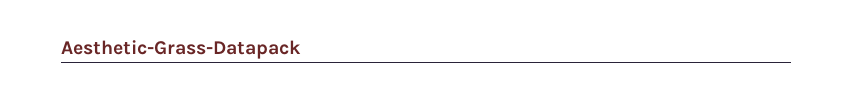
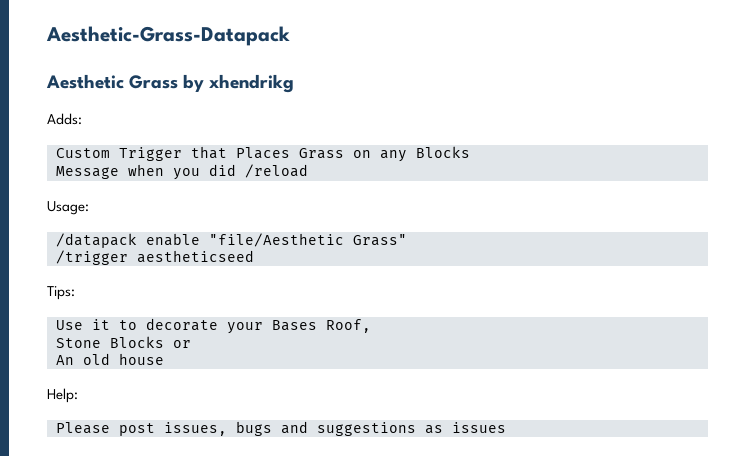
+ Aesthetic Grass by xhendrikg
+ Adds:
+ Custom Trigger that Places Grass on any Blocks
+ Message when you did /reload
+ Usage:
+ /datapack enable "file/Aesthetic Grass"
+ /trigger aestheticseed
+ Tips:
+ Use it to decorate your Bases Roof,
+ Stone Blocks or
+ An old house
+ Help:
+ Please post issues, bugs and suggestions as issues

